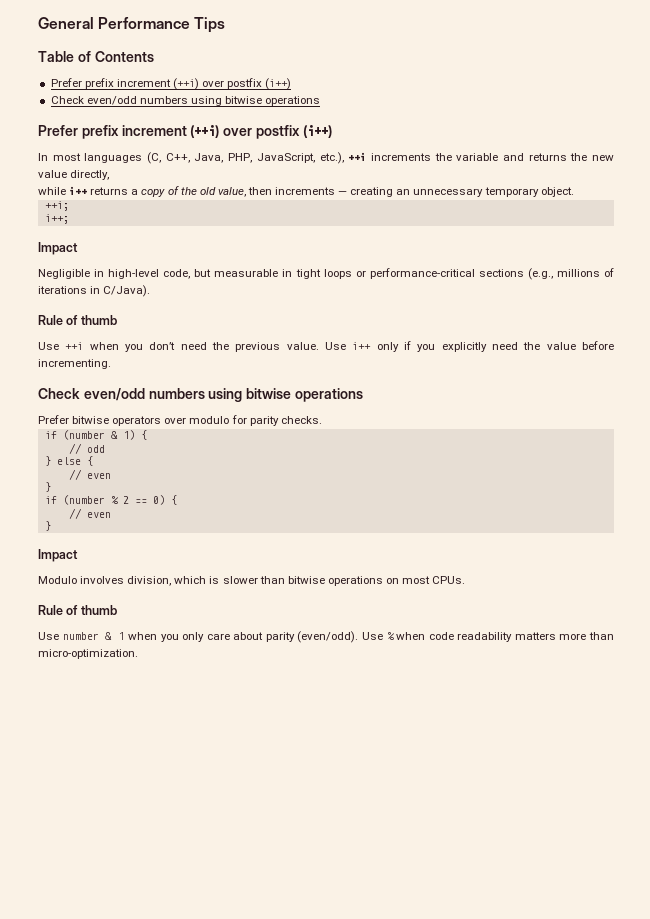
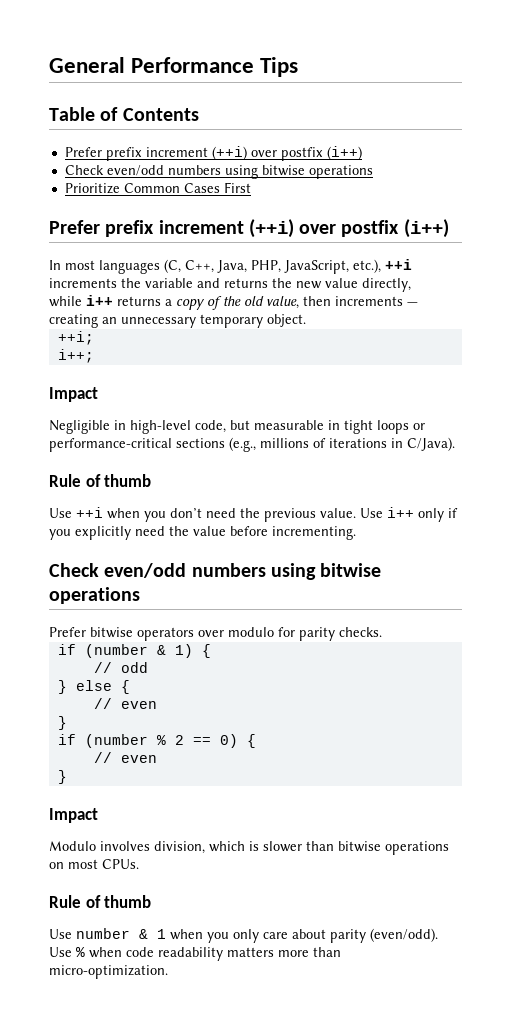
+ Prioritize Common Cases First

